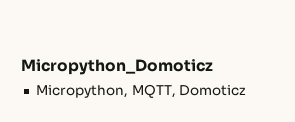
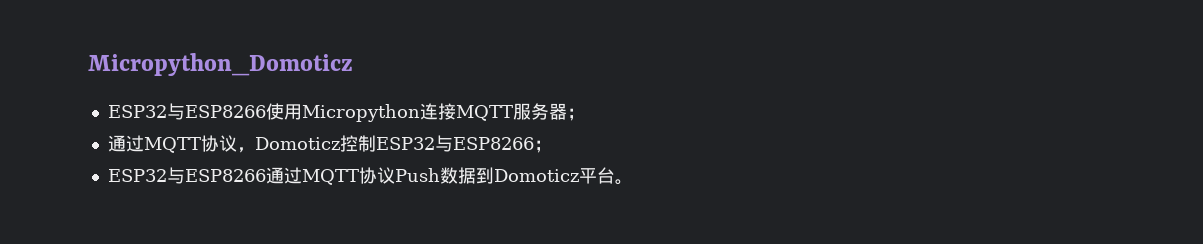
- Micropython, MQTT, Domoticz
+ ESP32与ESP8266使用Micropython连接MQTT服务器；
+ 通过MQTT协议，Domoticz控制ESP32与ESP8266；
+ ESP32与ESP8266通过MQTT协议Push数据到Domoticz平台。

